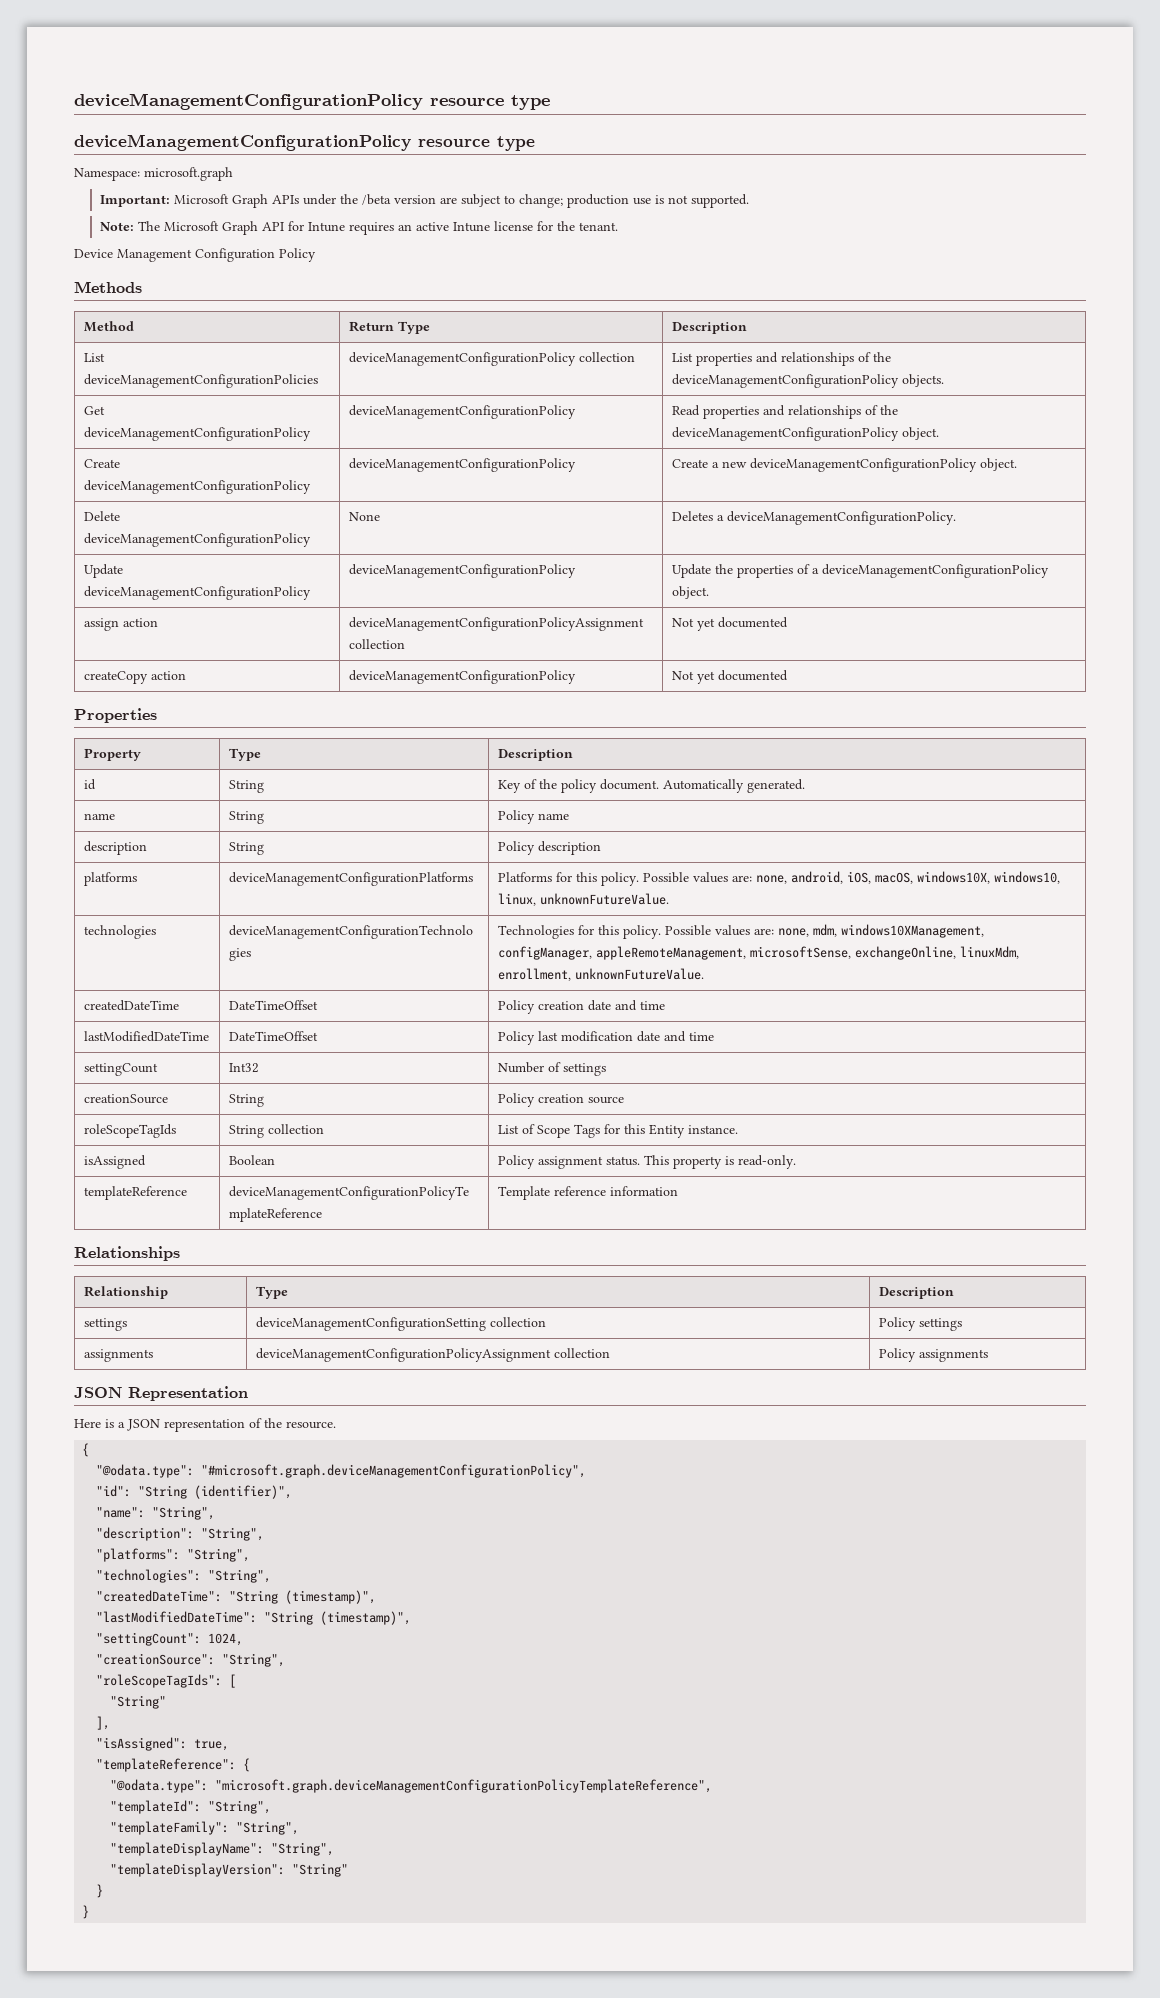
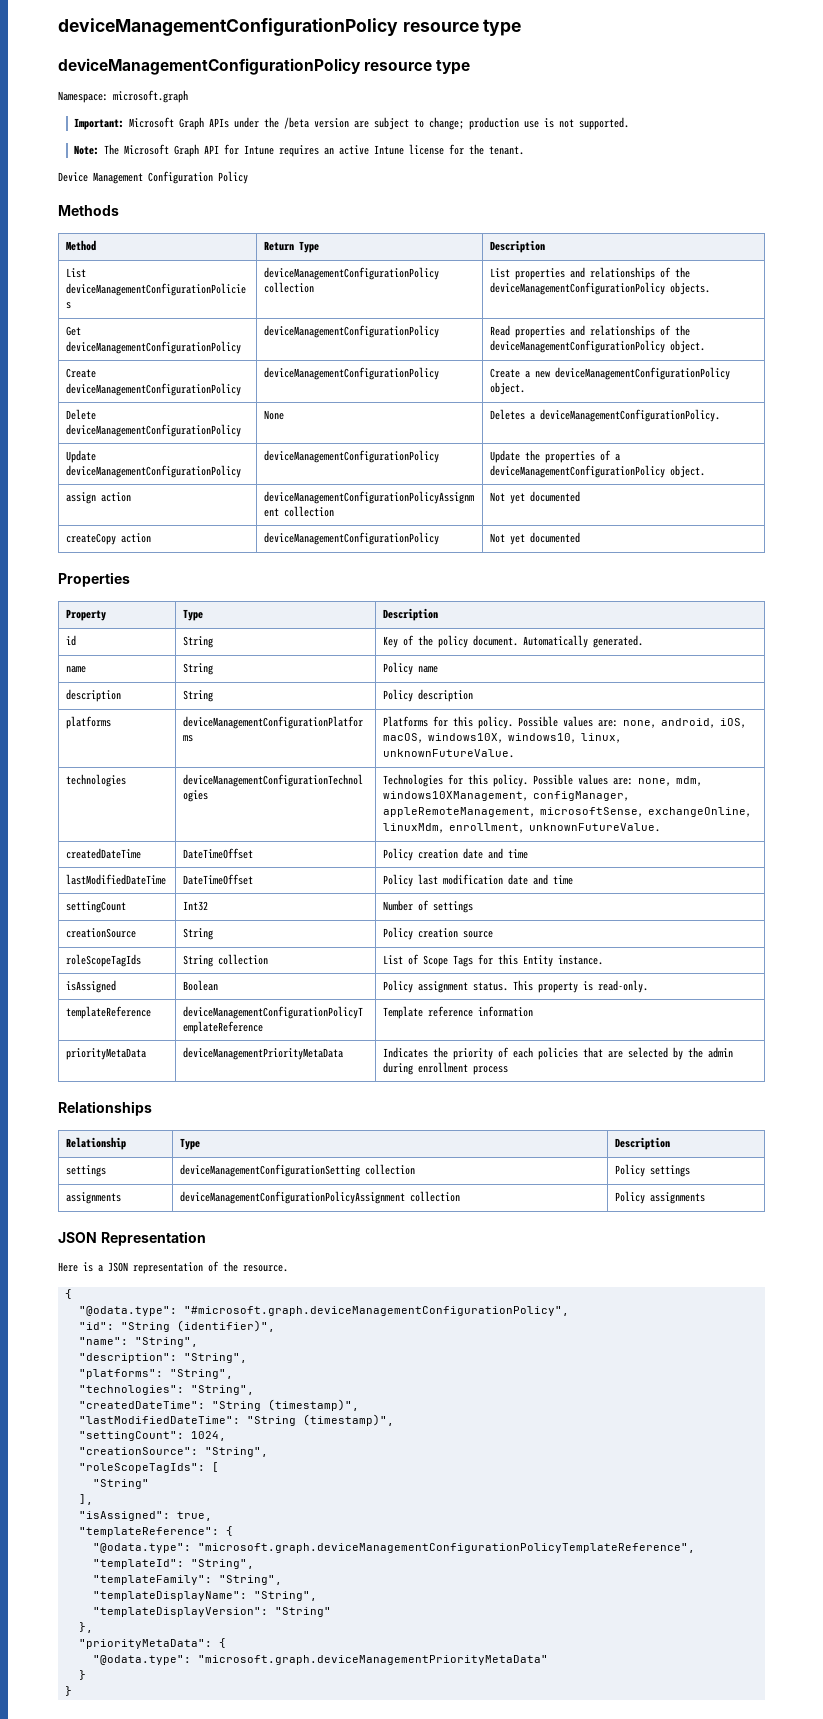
+ priorityMetaData | deviceManagementPriorityMetaData | Indicates the priority of each policies that are selected by the admin during enrollment process
+ },
+ "priorityMetaData": {
+ "@odata.type": "microsoft.graph.deviceManagementPriorityMetaData"

